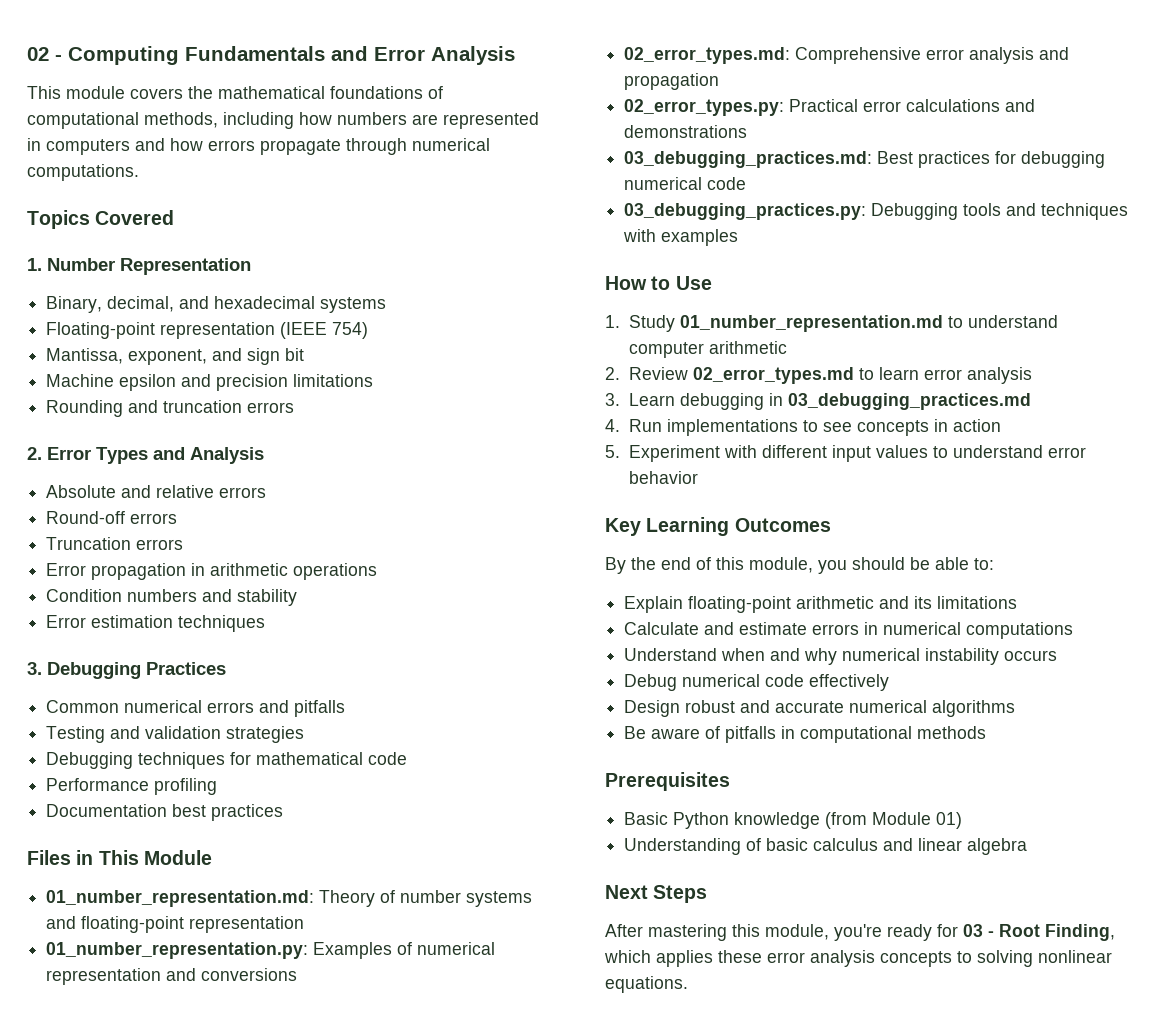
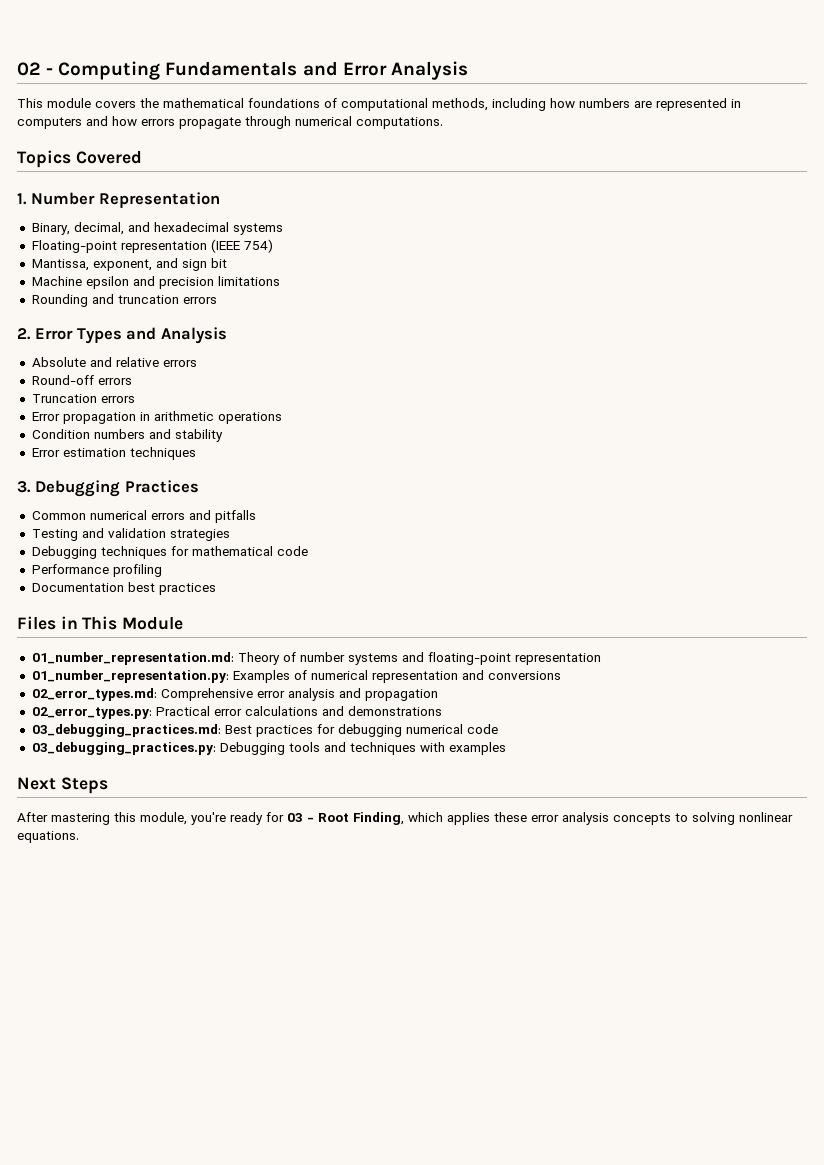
- How to Use
- 1. Study 01_number_representation.md to understand computer arithmetic
- 2. Review 02_error_types.md to learn error analysis
- 3. Learn debugging in 03_debugging_practices.md
- 4. Run implementations to see concepts in action
- 5. Experiment with different input values to understand error behavior
- Key Learning Outcomes
- By the end of this module, you should be able to:
- Explain floating-point arithmetic and its limitations
- Calculate and estimate errors in numerical computations
- Understand when and why numerical instability occurs
- Debug numerical code effectively
- Design robust and accurate numerical algorithms
- Be aware of pitfalls in computational methods
- Prerequisites
- Basic Python knowledge (from Module 01)
- Understanding of basic calculus and linear algebra

